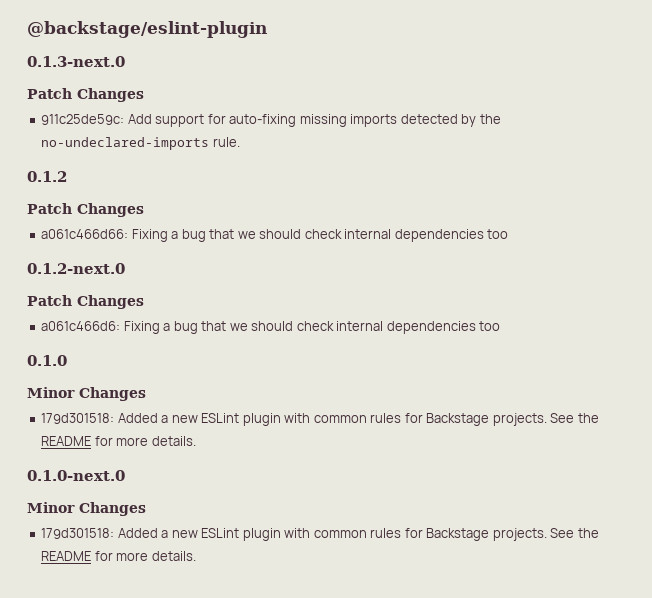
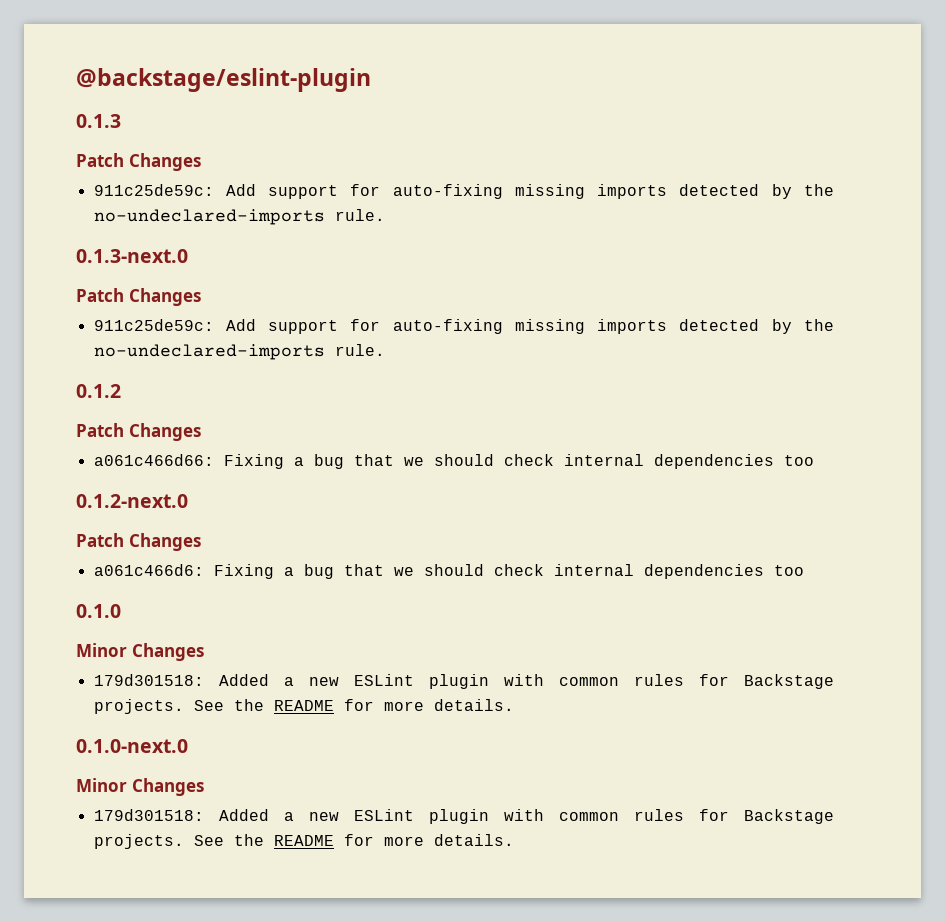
+ 0.1.3
+ Patch Changes
+ 911c25de59c: Add support for auto-fixing missing imports detected by the no-undeclared-imports rule.

